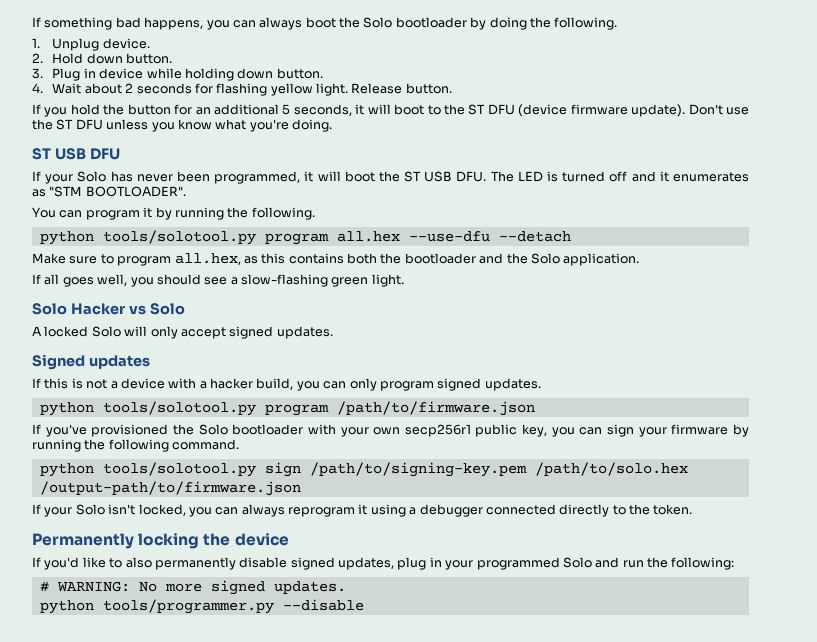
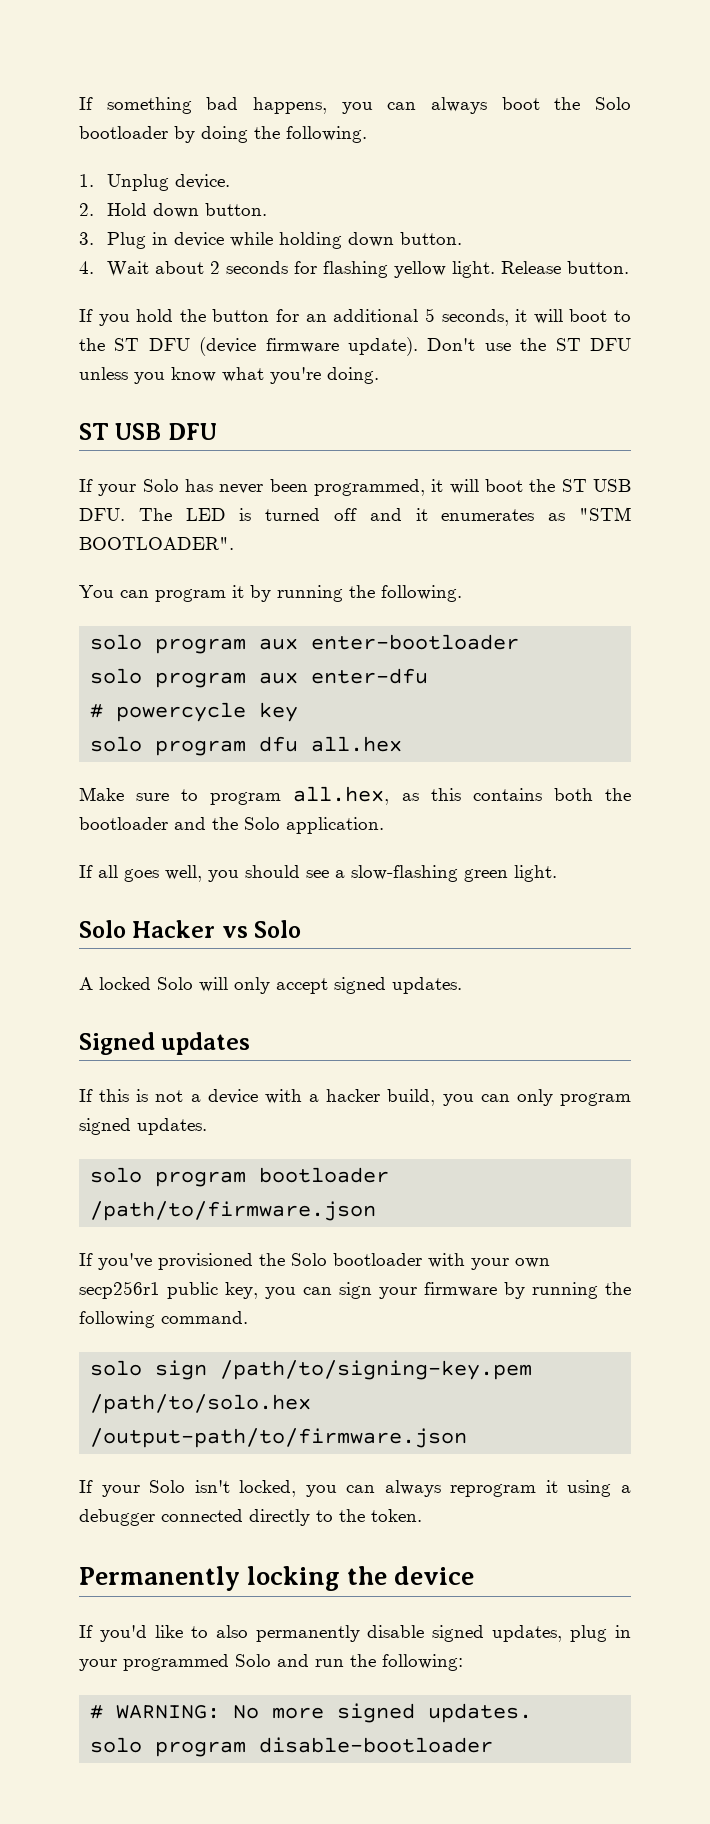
- python tools/solotool.py program all.hex --use-dfu --detach
+ solo program aux enter-bootloader
+ solo program aux enter-dfu
+ # powercycle key
+ solo program dfu all.hex
- python tools/solotool.py program /path/to/firmware.json
+ solo program bootloader /path/to/firmware.json
- python tools/solotool.py sign /path/to/signing-key.pem /path/to/solo.hex /output-path/to/firmware.json
+ solo sign /path/to/signing-key.pem /path/to/solo.hex /output-path/to/firmware.json
- python tools/programmer.py --disable
+ solo program disable-bootloader

